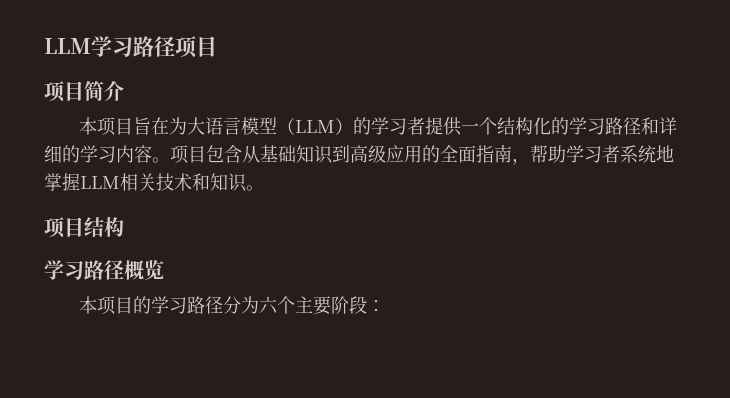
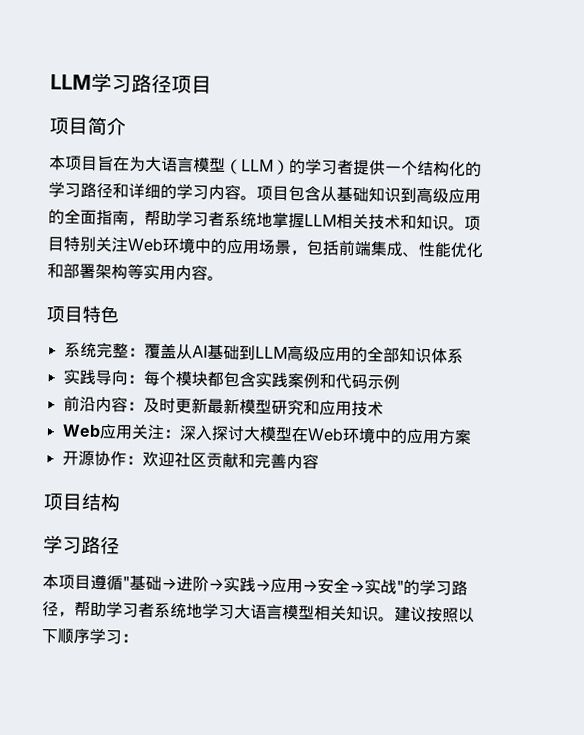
+ 项目特别关注Web环境中的应用场景，包括前端集成、性能优化和部署架构等实用内容。
+ 项目特色
+ 系统完整：覆盖从AI基础到LLM高级应用的全部知识体系
+ 实践导向：每个模块都包含实践案例和代码示例
+ 前沿内容：及时更新最新模型研究和应用技术
+ Web应用关注：深入探讨大模型在Web环境中的应用方案
+ 开源协作：欢迎社区贡献和完善内容
  项目结构
- 学习路径概览
- 本项目的学习路径分为六个主要阶段：
+ 学习路径
+ 本项目遵循"基础→进阶→实践→应用→安全→实战"的学习路径，帮助学习者系统地学习大语言模型相关知识。建议按照以下顺序学习：

